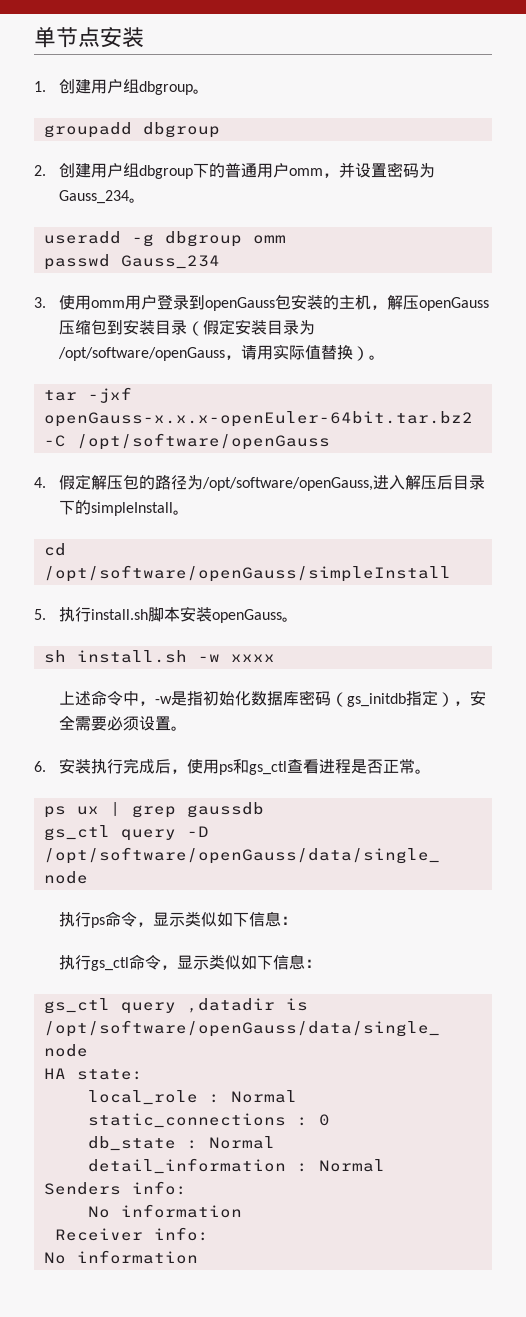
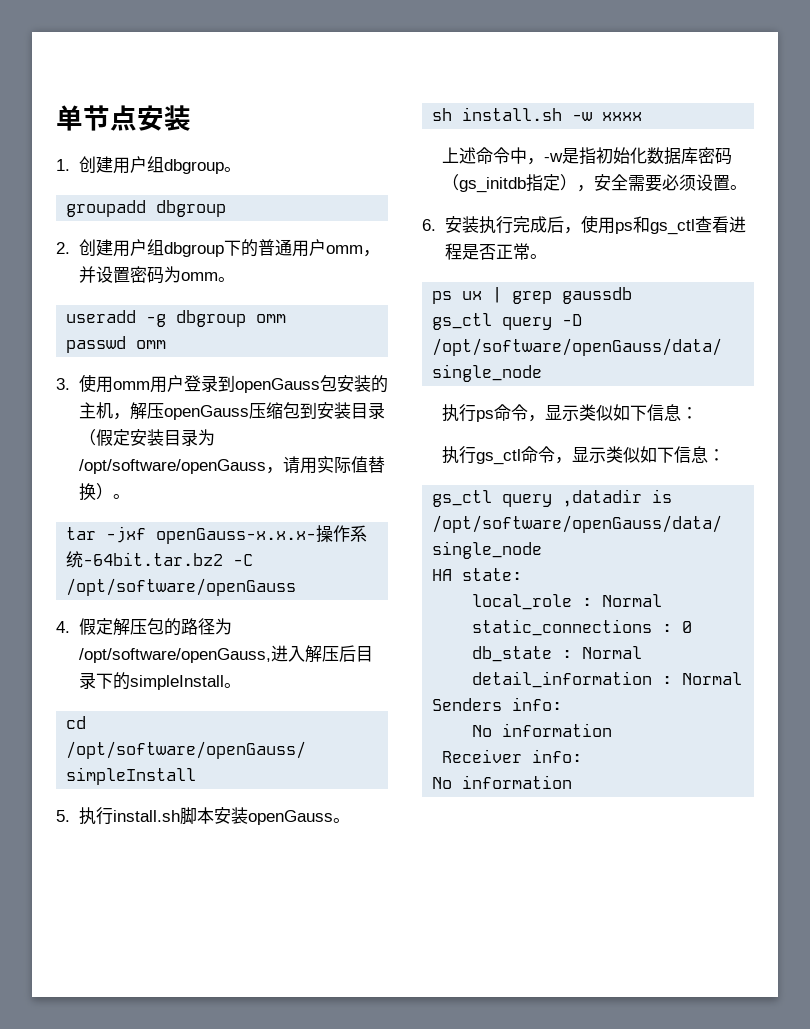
- 2.创建用户组dbgroup下的普通用户omm，并设置密码为Gauss_234。
+ 2.创建用户组dbgroup下的普通用户omm，并设置密码为omm。
- passwd Gauss_234
+ passwd omm
- tar -jxf openGauss-x.x.x-openEuler-64bit.tar.bz2 -C /opt/software/openGauss
+ tar -jxf openGauss-x.x.x-操作系统-64bit.tar.bz2 -C /opt/software/openGauss

